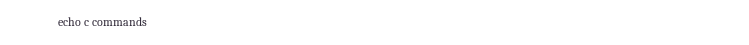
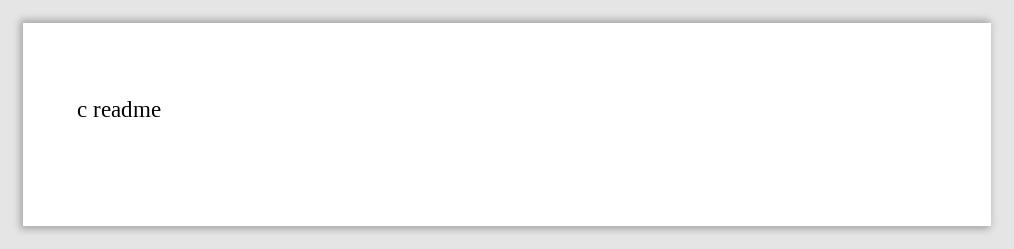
- echo c commands
+ c readme

